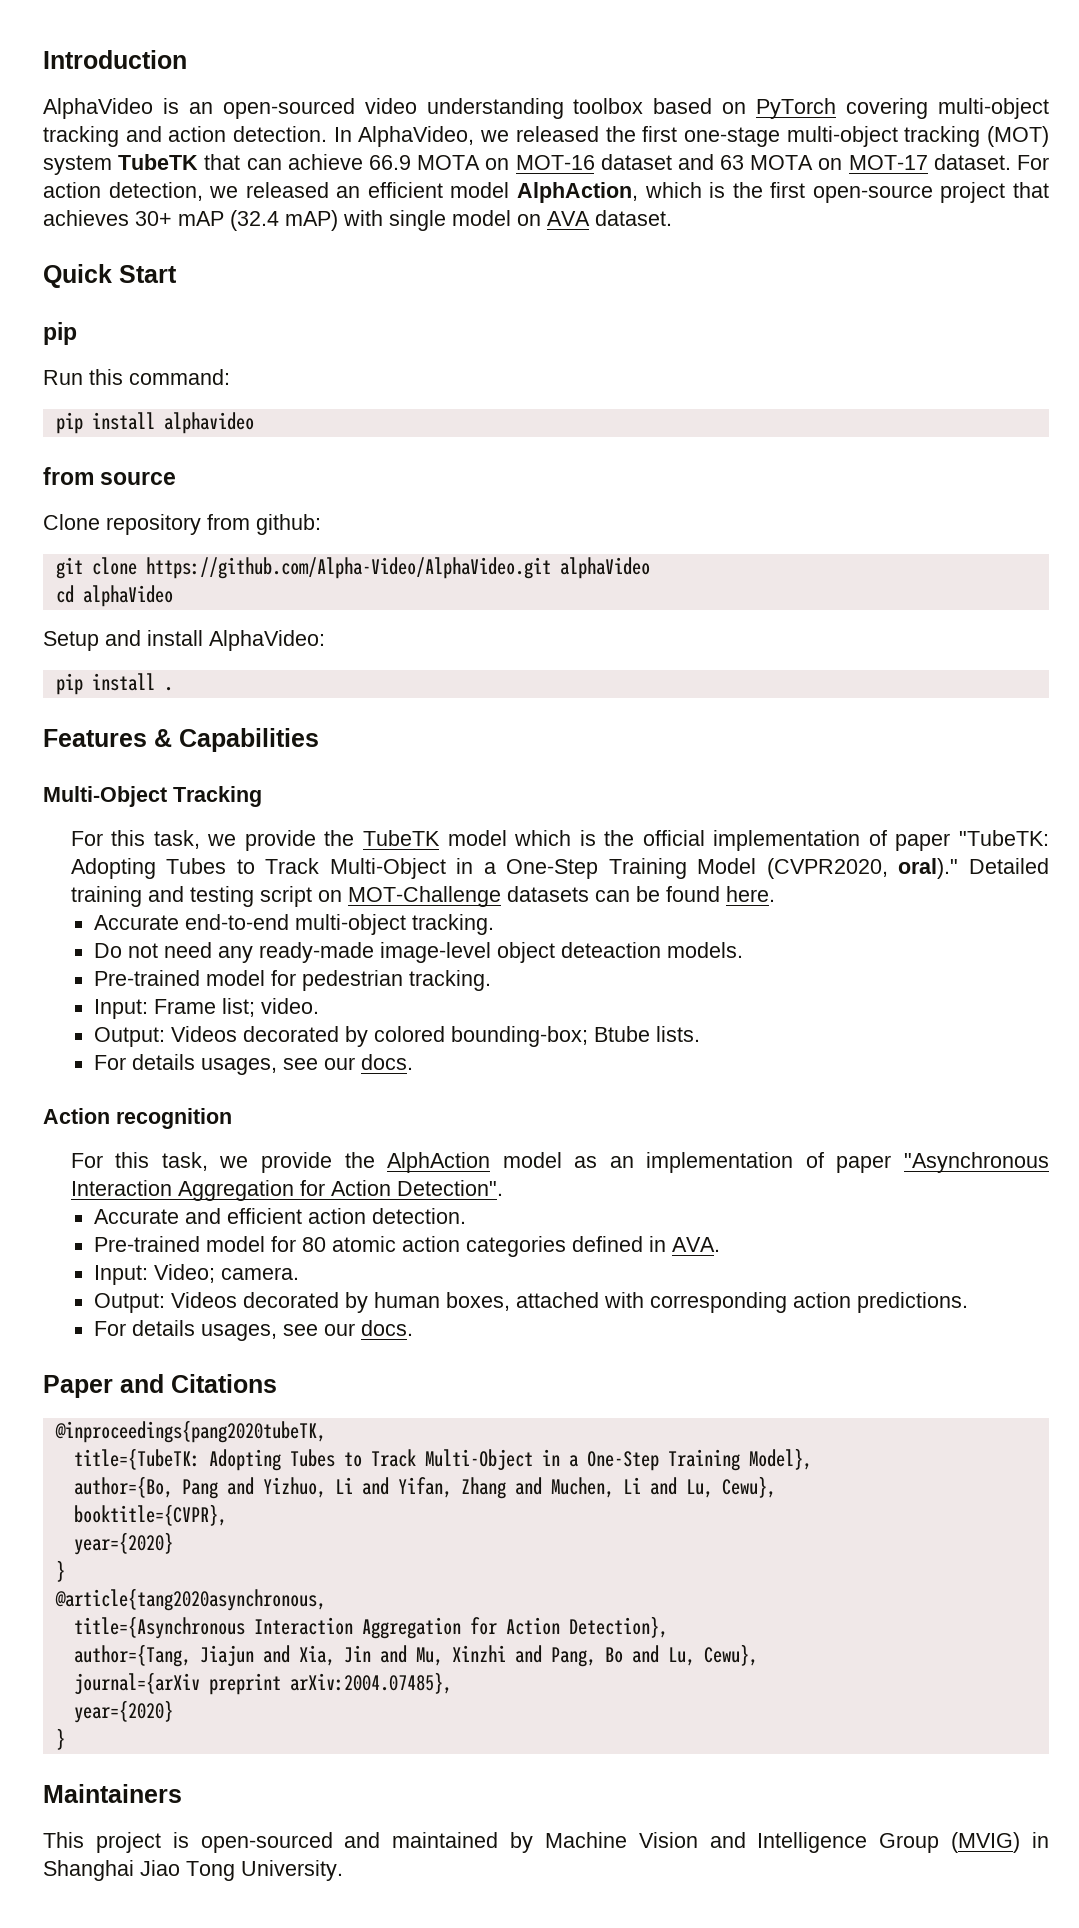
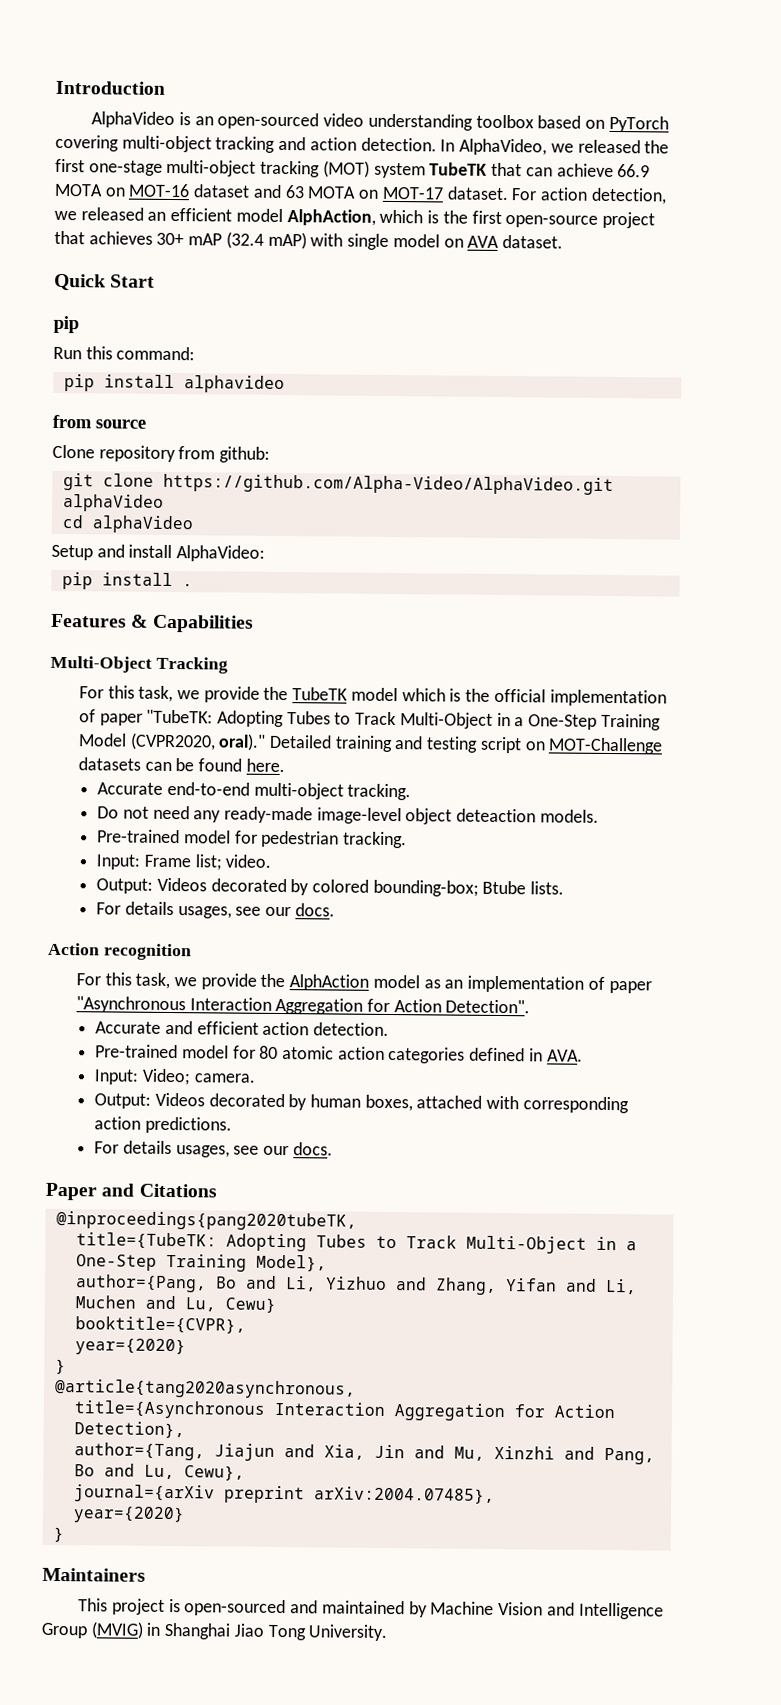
- author={Bo, Pang and Yizhuo, Li and Yifan, Zhang and Muchen, Li and Lu, Cewu},
+ author={Pang, Bo and Li, Yizhuo and Zhang, Yifan and Li, Muchen and Lu, Cewu}

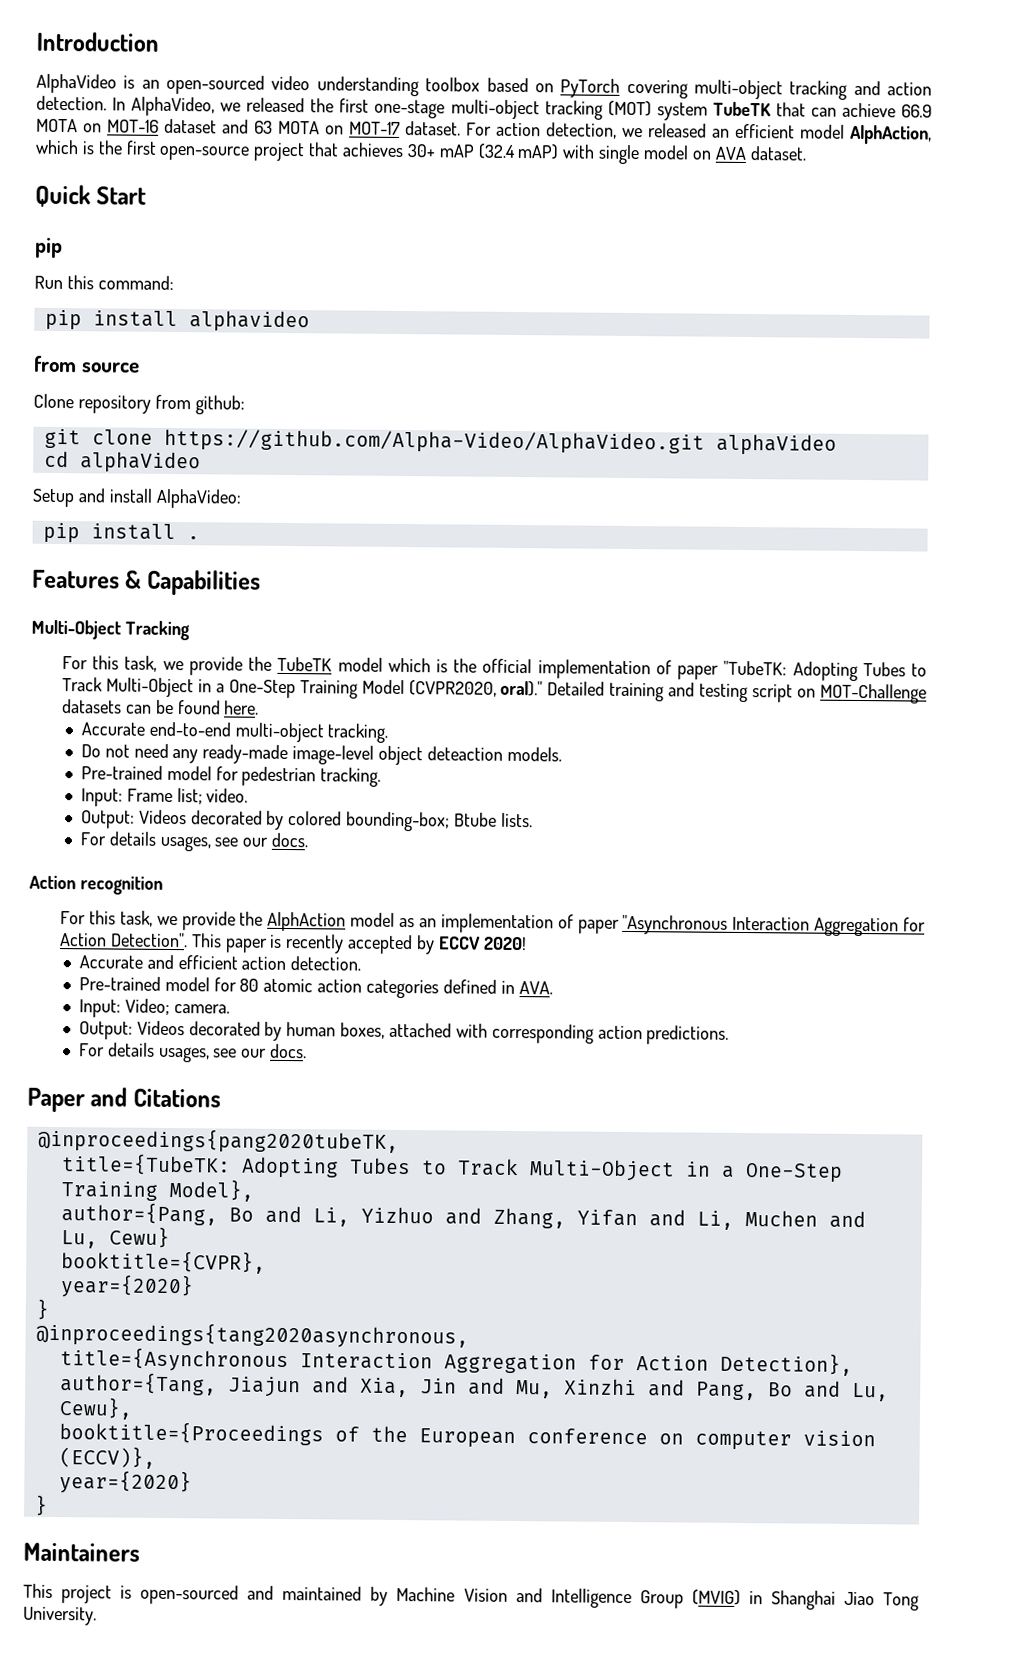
+ This paper is recently accepted by ECCV 2020!
- @article{tang2020asynchronous,
+ @inproceedings{tang2020asynchronous,
- journal={arXiv preprint arXiv:2004.07485},
+ booktitle={Proceedings of the European conference on computer vision (ECCV)},

